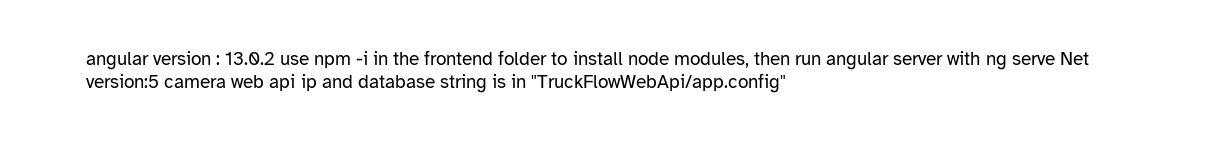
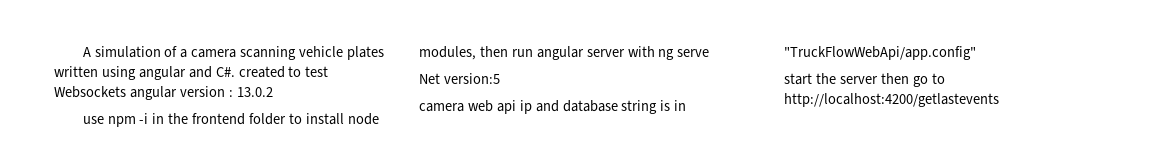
- angular version : 13.0.2 use npm -i in the frontend folder to install node modules, then run angular server with ng serve Net version:5 camera web api ip and database string is in "TruckFlowWebApi/app.config"
+ A simulation of a camera scanning vehicle plates written using angular and C#. created to test Websockets angular version : 13.0.2
+ use npm -i in the frontend folder to install node modules, then run angular server with ng serve
+ Net version:5
+ camera web api ip and database string is in "TruckFlowWebApi/app.config"
+ start the server then go to http://localhost:4200/getlastevents

